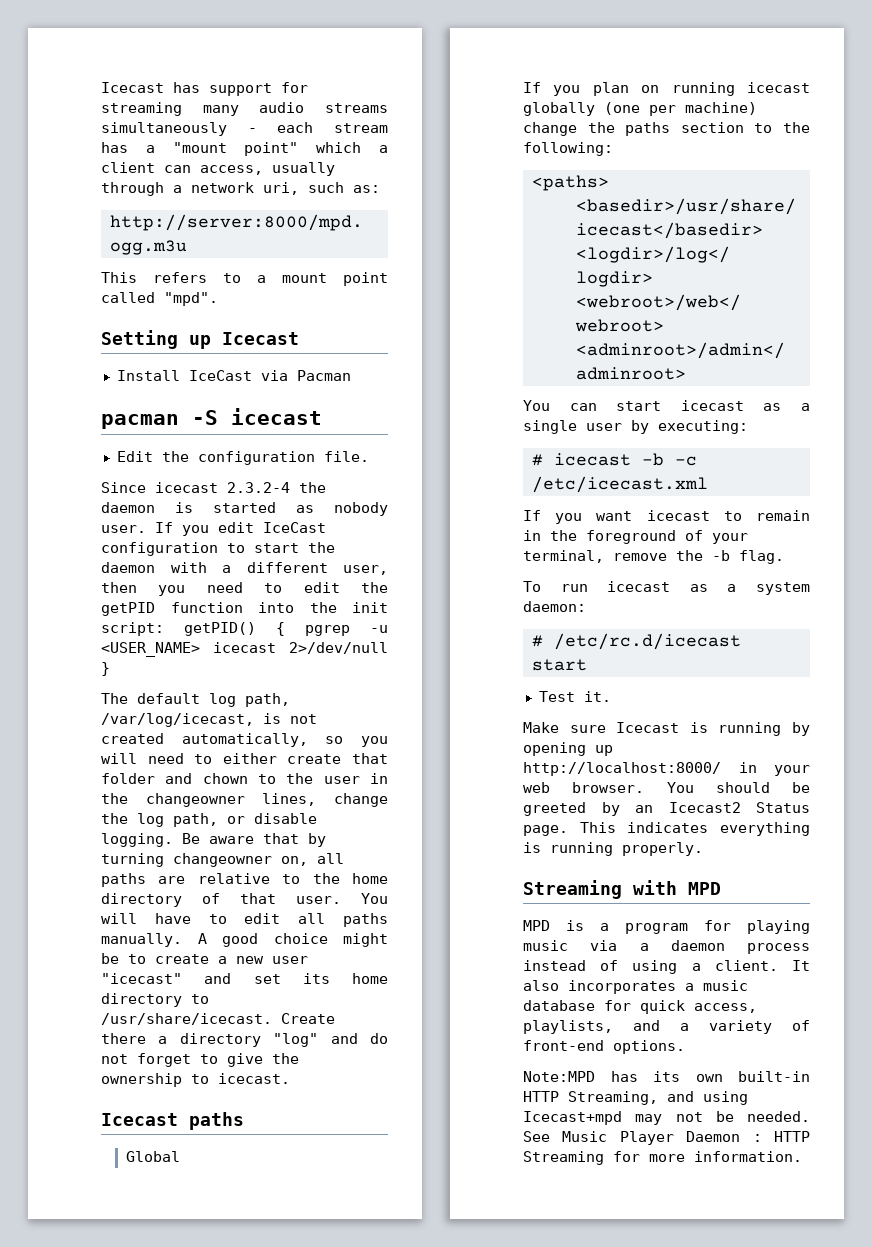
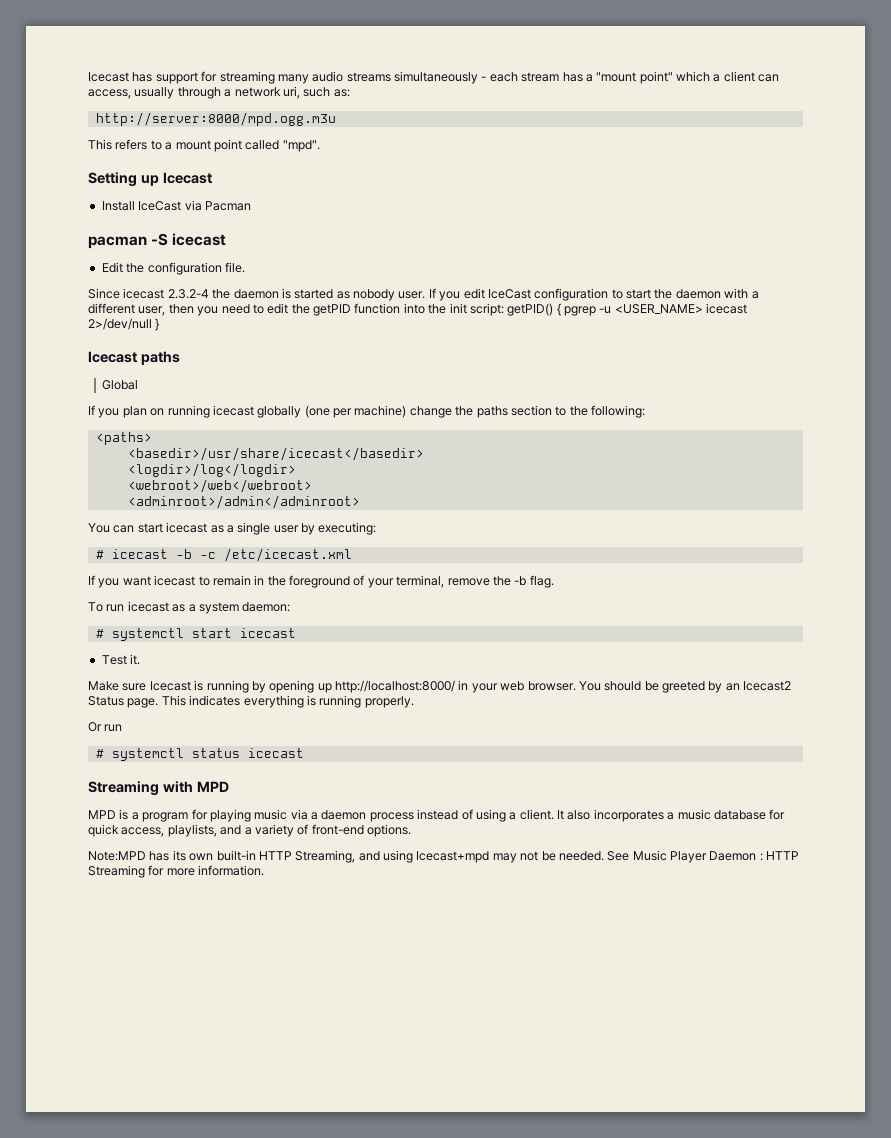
- The default log path, /var/log/icecast, is not created automatically, so you will need to either create that folder and chown to the user in the changeowner lines, change the log path, or disable logging. Be aware that by turning changeowner on, all paths are relative to the home directory of that user. You will have to edit all paths manually. A good choice might be to create a new user "icecast" and set its home directory to /usr/share/icecast. Create there a directory "log" and do not forget to give the ownership to icecast.
- # /etc/rc.d/icecast start
+ # systemctl start icecast
+ Or run
+ # systemctl status icecast

